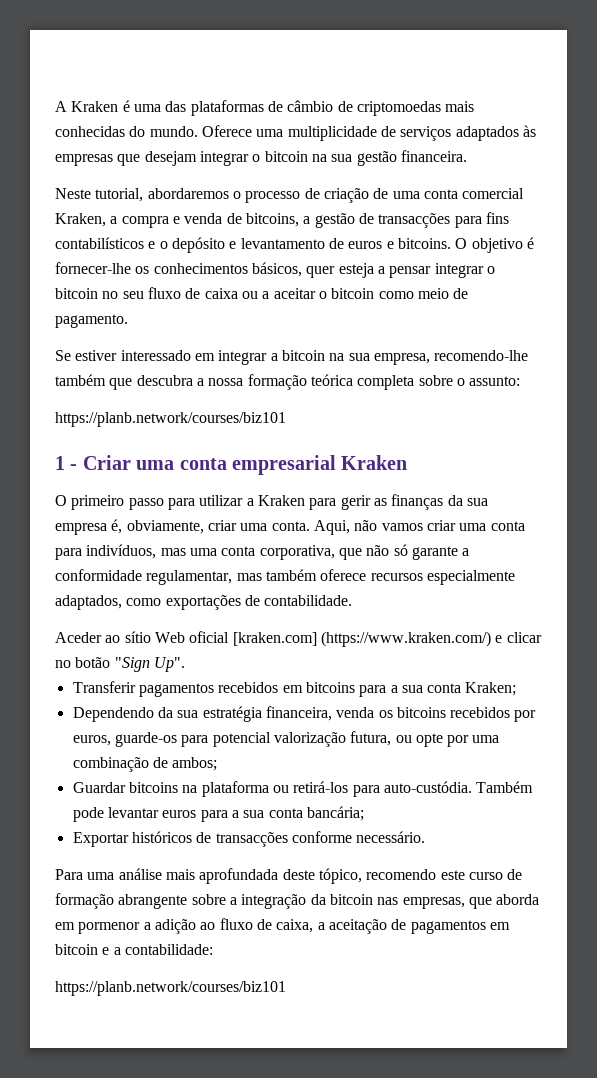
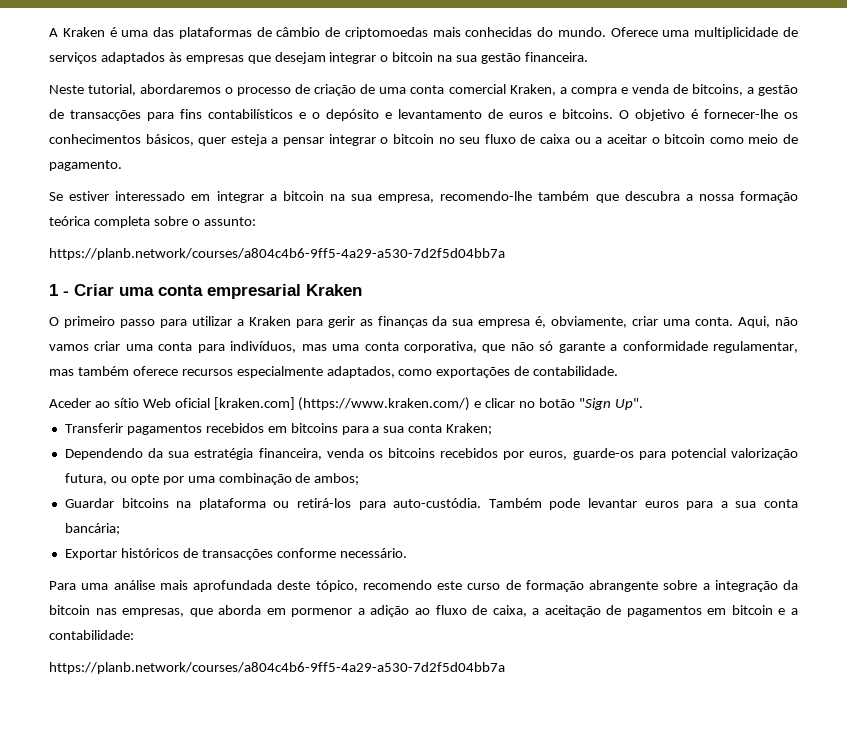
  Se estiver interessado em integrar a bitcoin na sua empresa, recomendo-lhe também que descubra a nossa formação teórica completa sobre o assunto:
- https://planb.network/courses/biz101
+ https://planb.network/courses/a804c4b6-9ff5-4a29-a530-7d2f5d04bb7a
  Para uma análise mais aprofundada deste tópico, recomendo este curso de formação abrangente sobre a integração da bitcoin nas empresas, que aborda em pormenor a adição ao fluxo de caixa, a aceitação de pagamentos em bitcoin e a contabilidade:
- https://planb.network/courses/biz101
+ https://planb.network/courses/a804c4b6-9ff5-4a29-a530-7d2f5d04bb7a

